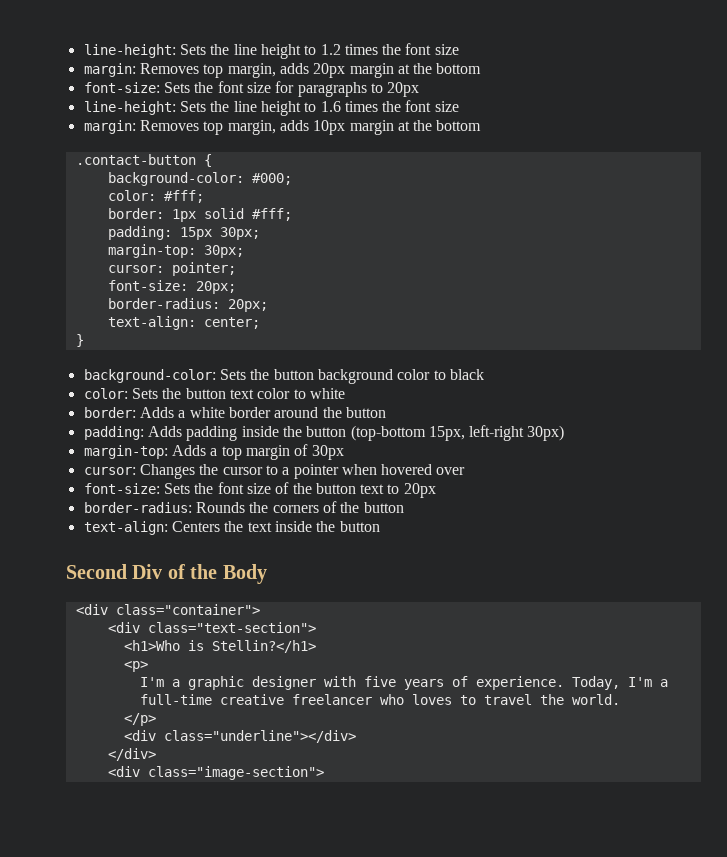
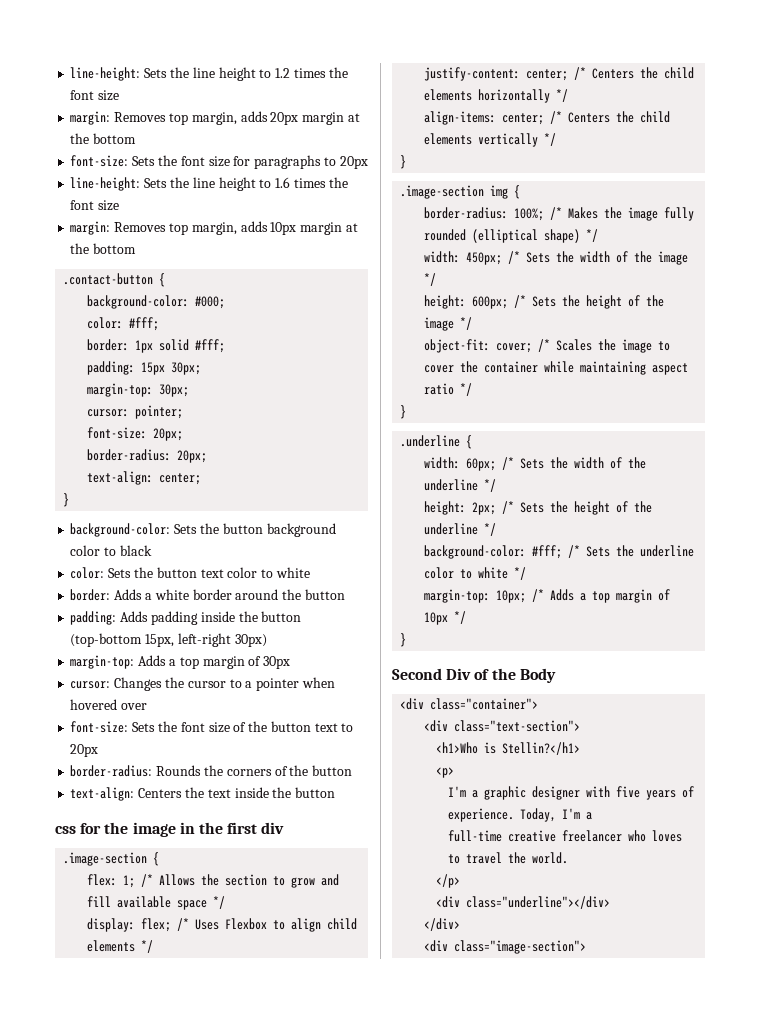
+ css for the image in the first div
+ .image-section {
+ flex: 1; /* Allows the section to grow and fill available space */
+ display: flex; /* Uses Flexbox to align child elements */
+ justify-content: center; /* Centers the child elements horizontally */
+ align-items: center; /* Centers the child elements vertically */
+ }
+ .image-section img {
+ border-radius: 100%; /* Makes the image fully rounded (elliptical shape) */
+ width: 450px; /* Sets the width of the image */
+ height: 600px; /* Sets the height of the image */
+ object-fit: cover; /* Scales the image to cover the container while maintaining aspect ratio */
+ }
+ .underline {
+ width: 60px; /* Sets the width of the underline */
+ height: 2px; /* Sets the height of the underline */
+ background-color: #fff; /* Sets the underline color to white */
+ margin-top: 10px; /* Adds a top margin of 10px */
+ }

